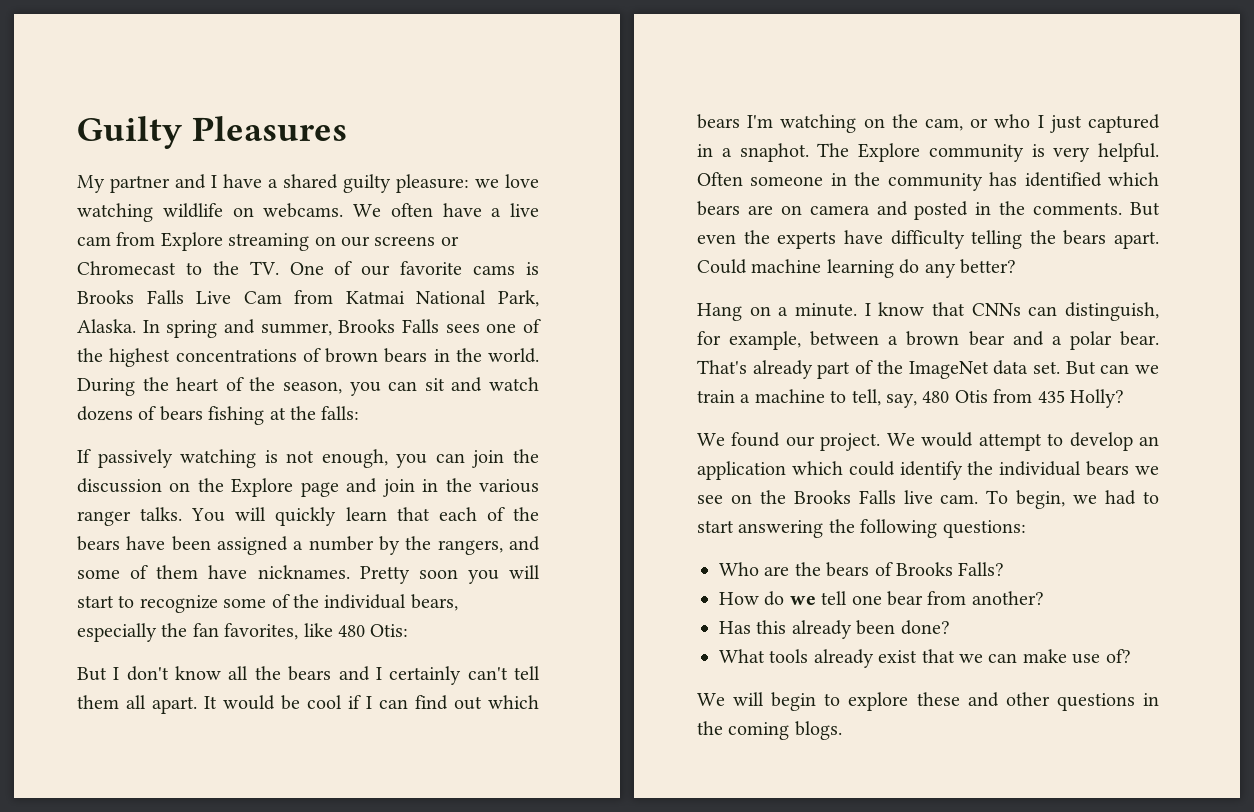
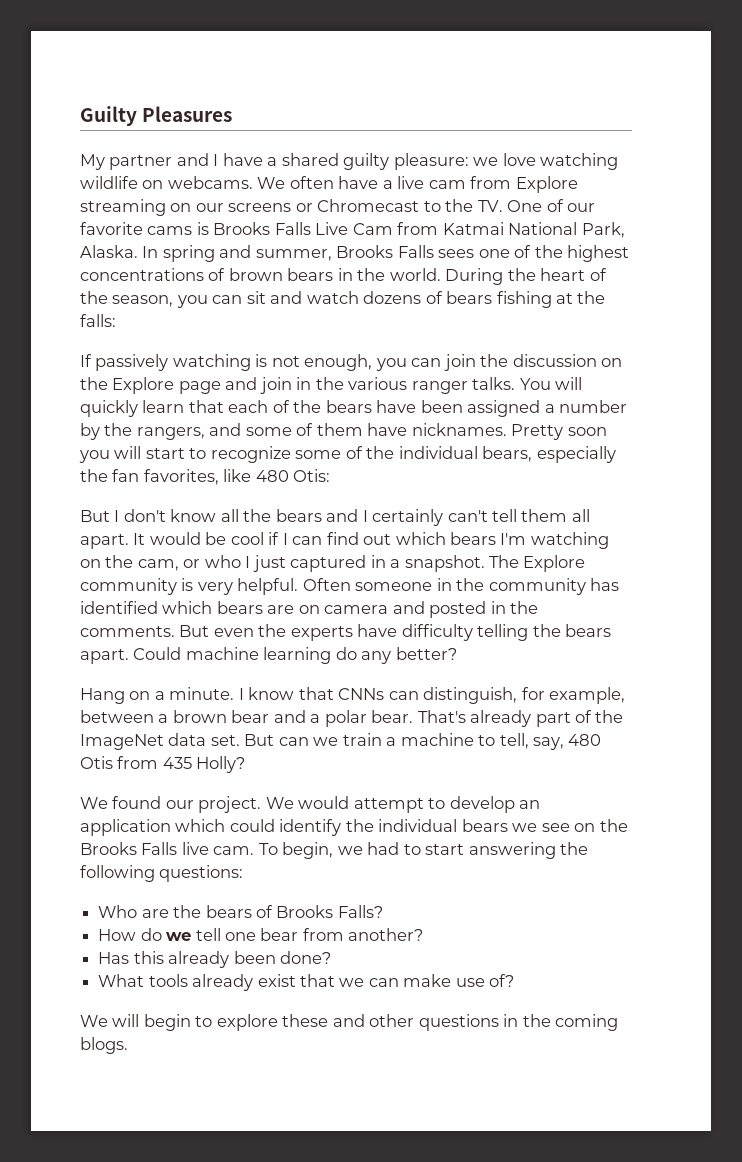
- It would be cool if I can find out which bears I'm watching on the cam, or who I just captured in a snaphot.
+ It would be cool if I can find out which bears I'm watching on the cam, or who I just captured in a snapshot.

